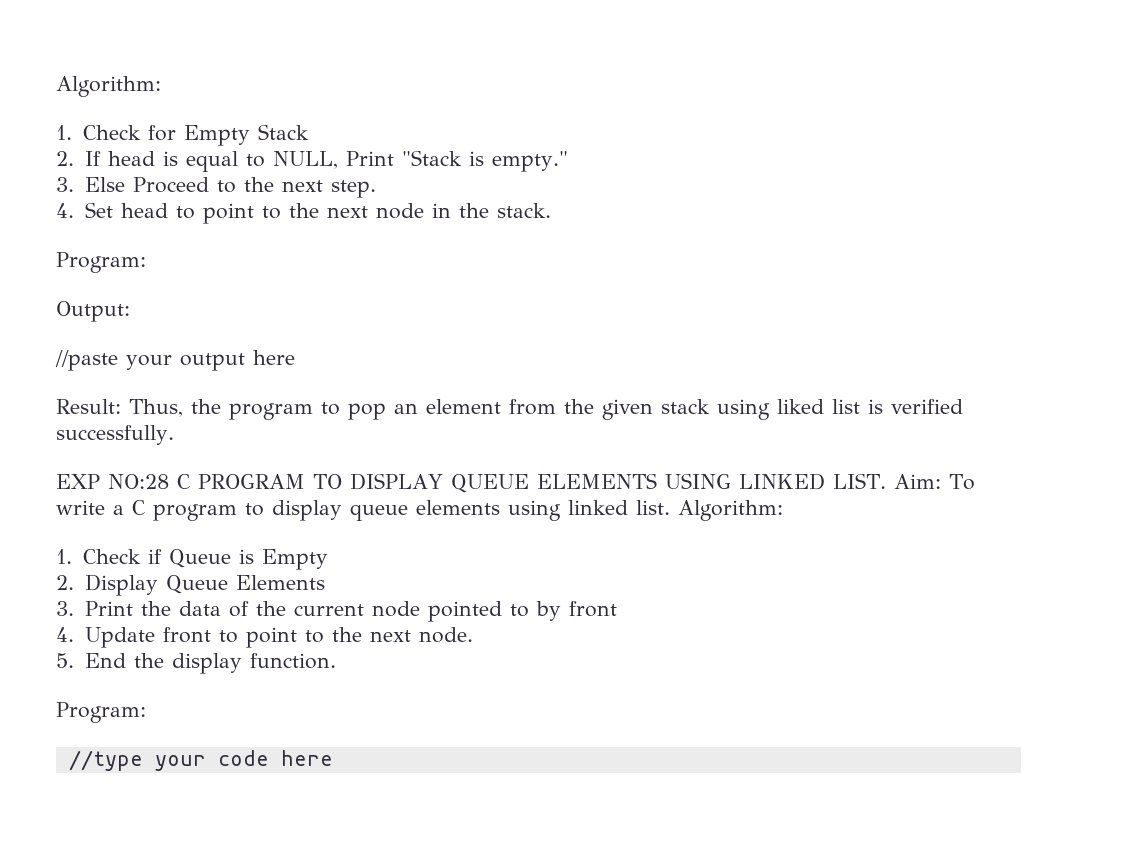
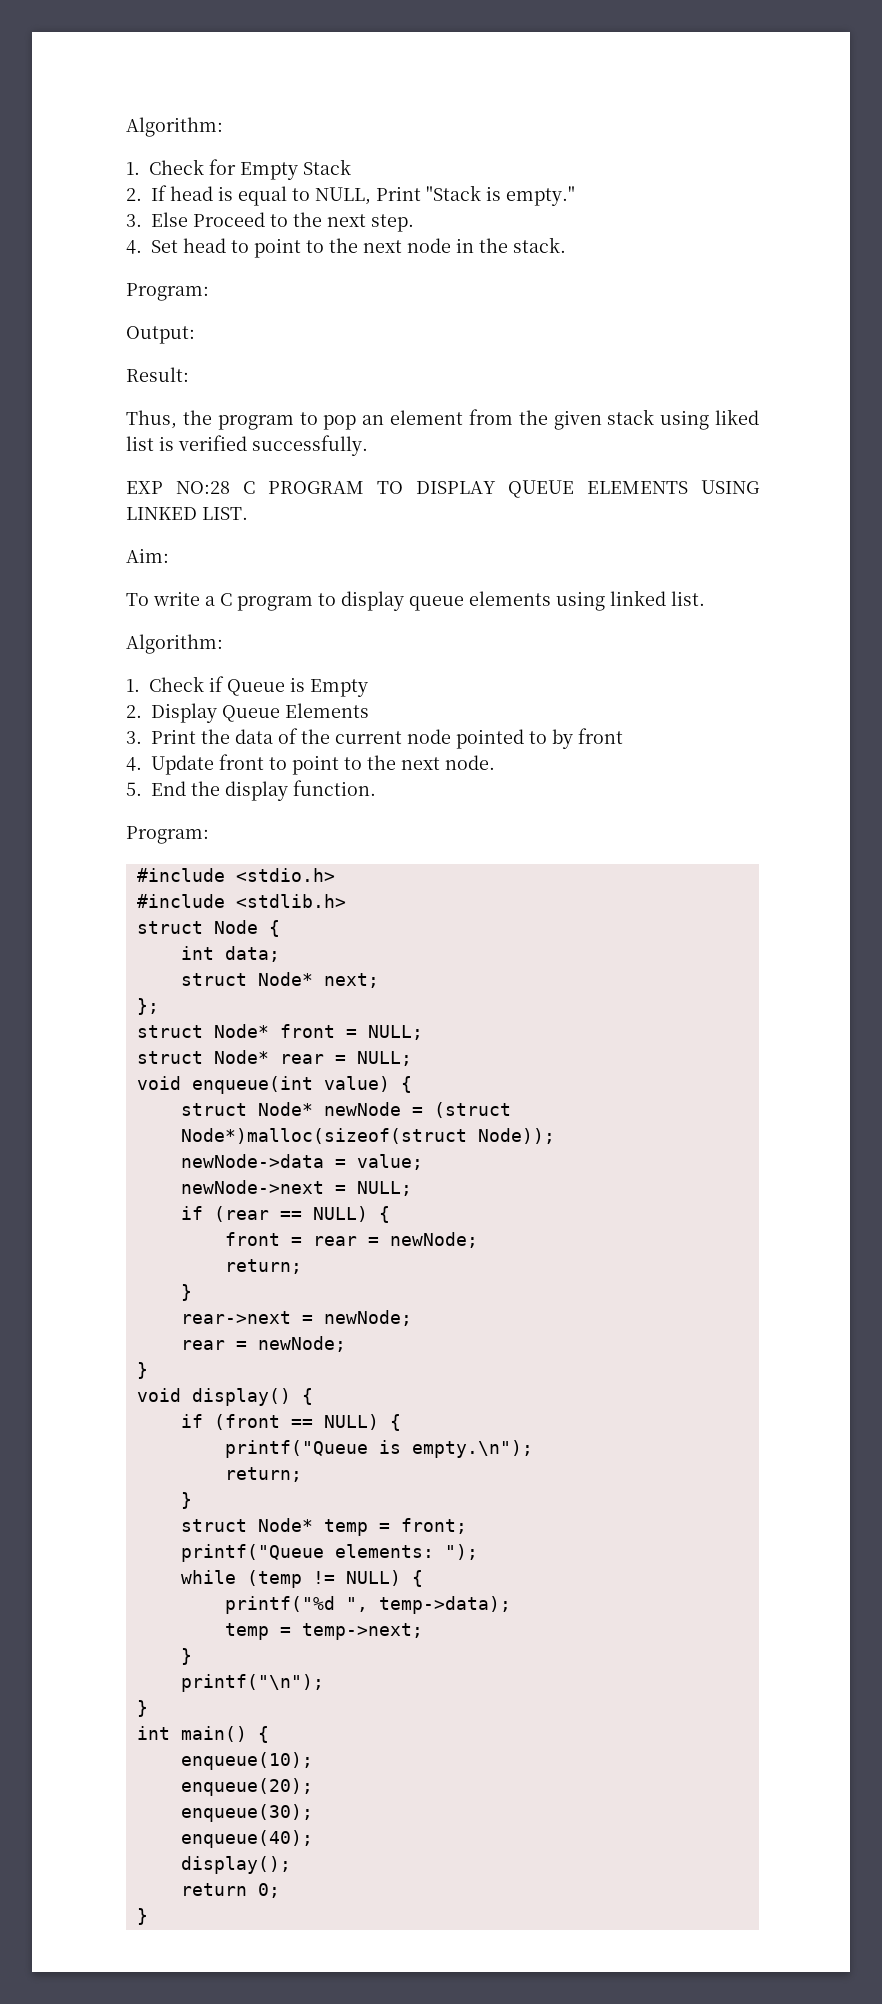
- //paste your output here
- Result: Thus, the program to pop an element from the given stack using liked list is verified successfully.
+ Result:
+ Thus, the program to pop an element from the given stack using liked list is verified successfully.
- EXP NO:28 C PROGRAM TO DISPLAY QUEUE ELEMENTS USING LINKED LIST. Aim: To write a C program to display queue elements using linked list. Algorithm:
+ EXP NO:28 C PROGRAM TO DISPLAY QUEUE ELEMENTS USING LINKED LIST.
+ Aim:
+ To write a C program to display queue elements using linked list.
+ Algorithm:
- //type your code here
+ #include <stdio.h>
+ #include <stdlib.h>
+ struct Node {
+ int data;
+ struct Node* next;
+ };
+ struct Node* front = NULL;
+ struct Node* rear = NULL;
+ void enqueue(int value) {
+ struct Node* newNode = (struct Node*)malloc(sizeof(struct Node));
+ newNode->data = value;
+ newNode->next = NULL;
+ if (rear == NULL) {
+ front = rear = newNode;
+ return;
+ }
+ rear->next = newNode;
+ rear = newNode;
+ }
+ void display() {
+ if (front == NULL) {
+ printf("Queue is empty.\n");
+ return;
+ }
+ struct Node* temp = front;
+ printf("Queue elements: ");
+ while (temp != NULL) {
+ printf("%d ", temp->data);
+ temp = temp->next;
+ }
+ printf("\n");
+ }
+ int main() {
+ enqueue(10);
+ enqueue(20);
+ enqueue(30);
+ enqueue(40);
+ display();
+ return 0;
+ }

